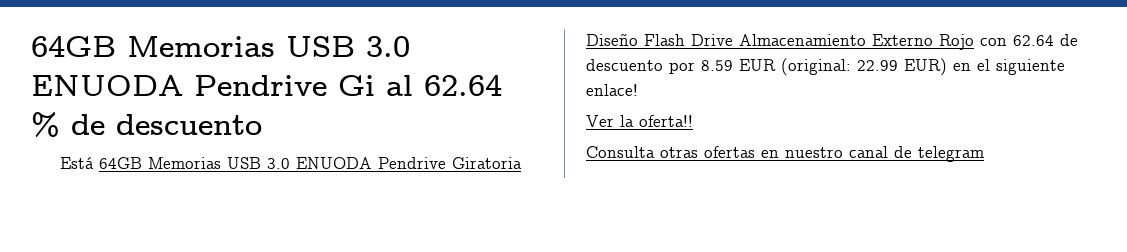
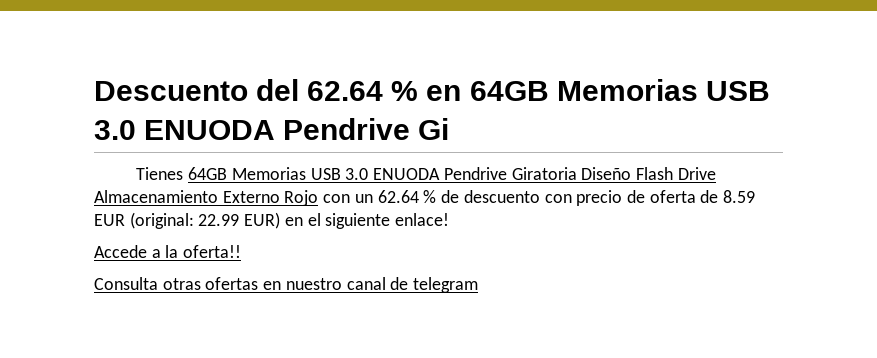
- 64GB Memorias USB 3.0 ENUODA Pendrive Gi al 62.64 % de descuento
- Está 64GB Memorias USB 3.0 ENUODA Pendrive Giratoria Diseño Flash Drive Almacenamiento Externo Rojo con 62.64 de descuento por 8.59 EUR (original: 22.99 EUR) en el siguiente enlace!
+ Descuento del 62.64 % en 64GB Memorias USB 3.0 ENUODA Pendrive Gi
+ Tienes 64GB Memorias USB 3.0 ENUODA Pendrive Giratoria Diseño Flash Drive Almacenamiento Externo Rojo con un 62.64 % de descuento con precio de oferta de 8.59 EUR (original: 22.99 EUR) en el siguiente enlace!
- Ver la oferta!!
+ Accede a la oferta!!

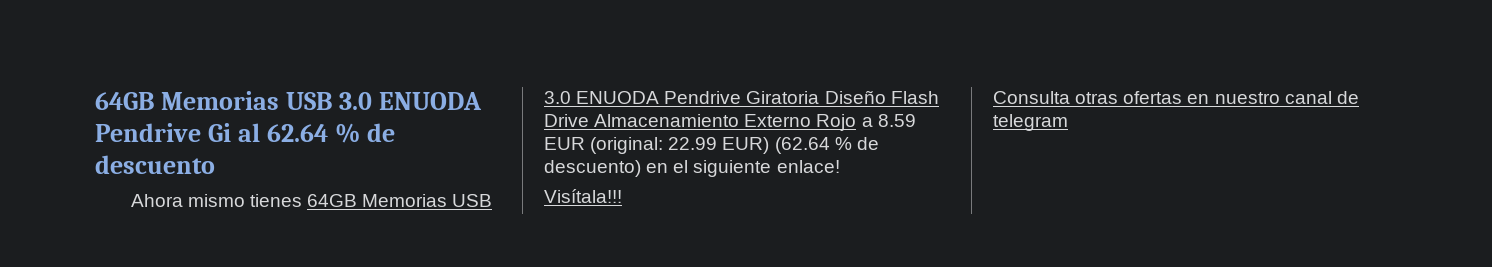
- Descuento del 62.64 % en 64GB Memorias USB 3.0 ENUODA Pendrive Gi
- Tienes 64GB Memorias USB 3.0 ENUODA Pendrive Giratoria Diseño Flash Drive Almacenamiento Externo Rojo con un 62.64 % de descuento con precio de oferta de 8.59 EUR (original: 22.99 EUR) en el siguiente enlace!
+ 64GB Memorias USB 3.0 ENUODA Pendrive Gi al 62.64 % de descuento
+ Ahora mismo tienes 64GB Memorias USB 3.0 ENUODA Pendrive Giratoria Diseño Flash Drive Almacenamiento Externo Rojo a 8.59 EUR (original: 22.99 EUR) (62.64 % de descuento) en el siguiente enlace!
- Accede a la oferta!!
+ Visítala!!!

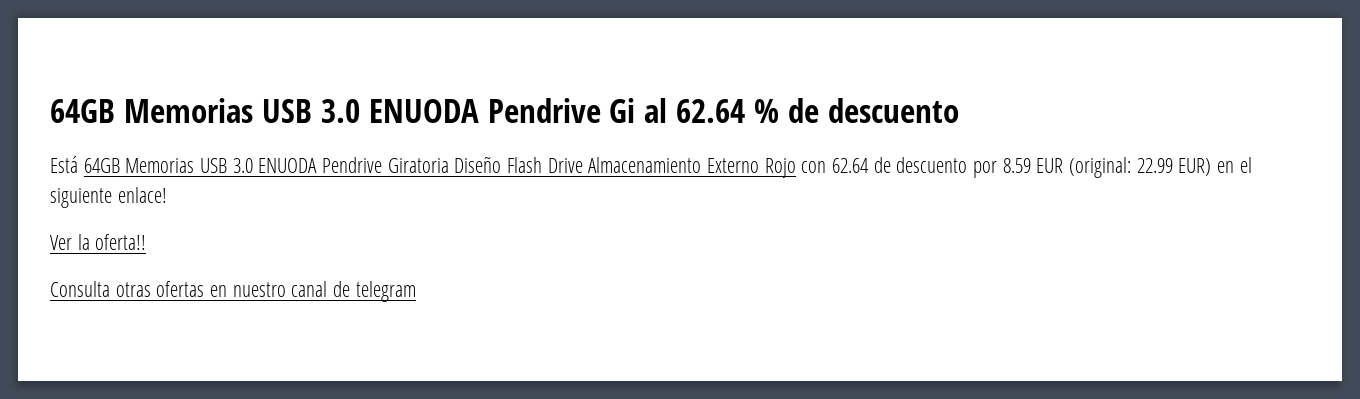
- Ahora mismo tienes 64GB Memorias USB 3.0 ENUODA Pendrive Giratoria Diseño Flash Drive Almacenamiento Externo Rojo a 8.59 EUR (original: 22.99 EUR) (62.64 % de descuento) en el siguiente enlace!
+ Está 64GB Memorias USB 3.0 ENUODA Pendrive Giratoria Diseño Flash Drive Almacenamiento Externo Rojo con 62.64 de descuento por 8.59 EUR (original: 22.99 EUR) en el siguiente enlace!
- Visítala!!!
+ Ver la oferta!!

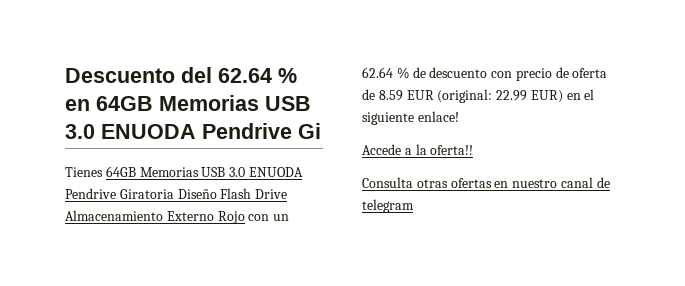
- 64GB Memorias USB 3.0 ENUODA Pendrive Gi al 62.64 % de descuento
- Está 64GB Memorias USB 3.0 ENUODA Pendrive Giratoria Diseño Flash Drive Almacenamiento Externo Rojo con 62.64 de descuento por 8.59 EUR (original: 22.99 EUR) en el siguiente enlace!
+ Descuento del 62.64 % en 64GB Memorias USB 3.0 ENUODA Pendrive Gi
+ Tienes 64GB Memorias USB 3.0 ENUODA Pendrive Giratoria Diseño Flash Drive Almacenamiento Externo Rojo con un 62.64 % de descuento con precio de oferta de 8.59 EUR (original: 22.99 EUR) en el siguiente enlace!
- Ver la oferta!!
+ Accede a la oferta!!

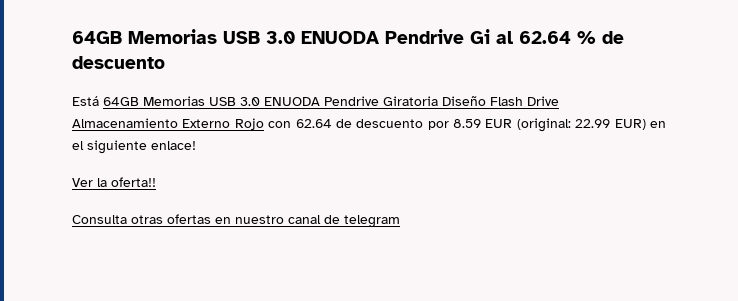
- Descuento del 62.64 % en 64GB Memorias USB 3.0 ENUODA Pendrive Gi
- Tienes 64GB Memorias USB 3.0 ENUODA Pendrive Giratoria Diseño Flash Drive Almacenamiento Externo Rojo con un 62.64 % de descuento con precio de oferta de 8.59 EUR (original: 22.99 EUR) en el siguiente enlace!
+ 64GB Memorias USB 3.0 ENUODA Pendrive Gi al 62.64 % de descuento
+ Está 64GB Memorias USB 3.0 ENUODA Pendrive Giratoria Diseño Flash Drive Almacenamiento Externo Rojo con 62.64 de descuento por 8.59 EUR (original: 22.99 EUR) en el siguiente enlace!
- Accede a la oferta!!
+ Ver la oferta!!

